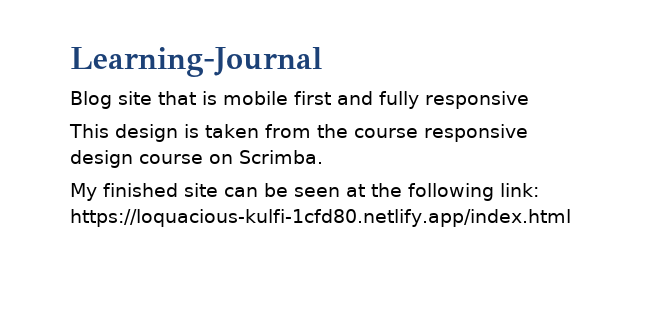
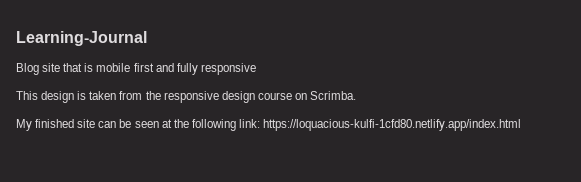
- This design is taken from the course responsive design course on Scrimba.
+ This design is taken from the responsive design course on Scrimba.

